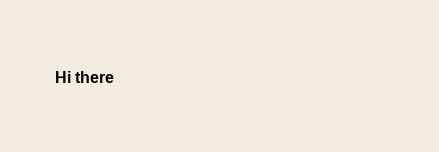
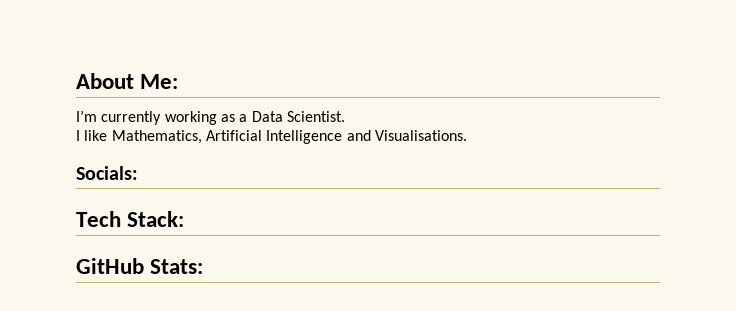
- Hi there
+ About Me:
+ I’m currently working as a Data Scientist.
+ I like Mathematics, Artificial Intelligence and Visualisations.
+ Socials:
+ Tech Stack:
+ GitHub Stats:

